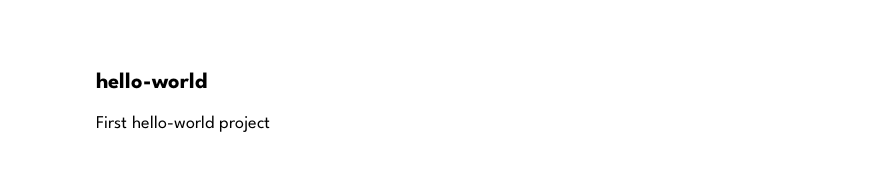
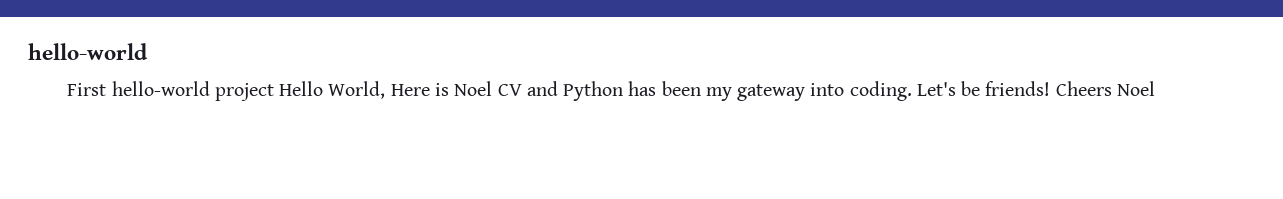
- First hello-world project
+ First hello-world project Hello World, Here is Noel CV and Python has been my gateway into coding. Let's be friends! Cheers Noel

